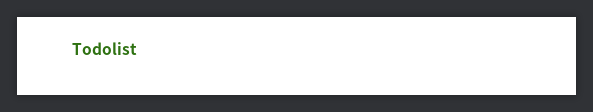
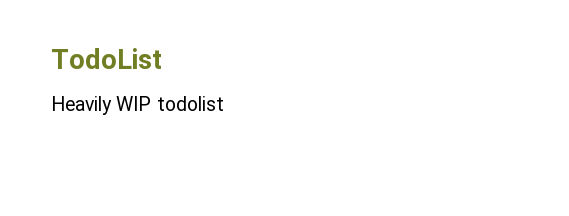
- Todolist
+ TodoList
+ Heavily WIP todolist

